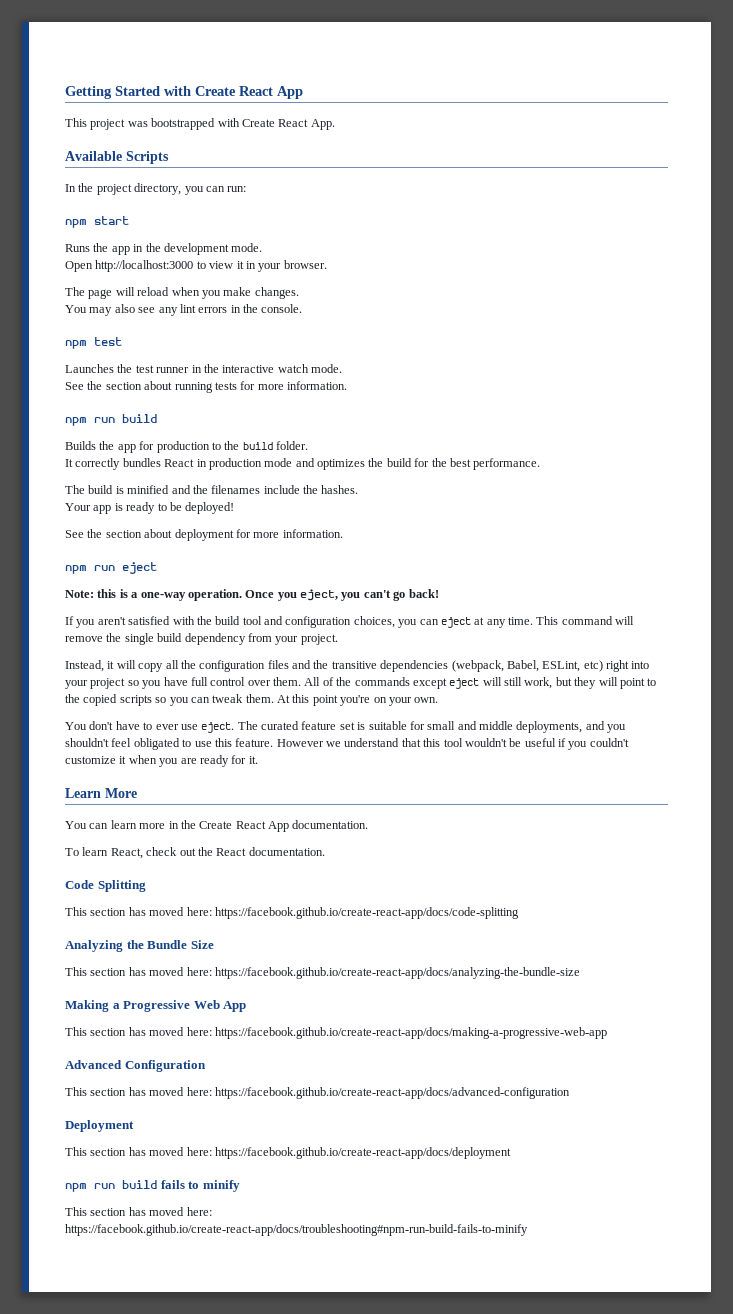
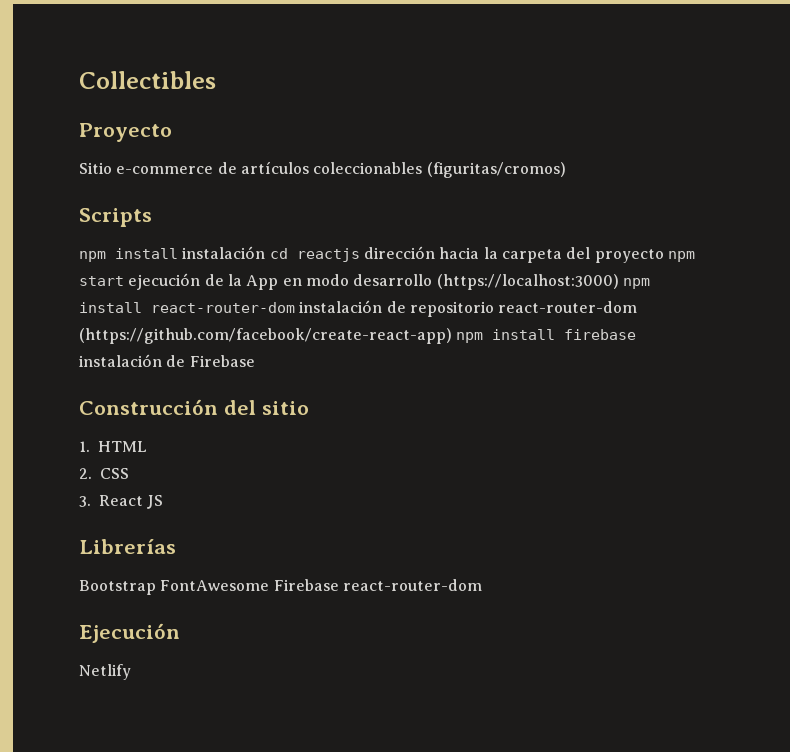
- Getting Started with Create React App
- This project was bootstrapped with Create React App.
- Available Scripts
- In the project directory, you can run:
- npm start
- Runs the app in the development mode.
- Open http://localhost:3000 to view it in your browser.
- The page will reload when you make changes.
- You may also see any lint errors in the console.
- npm test
- Launches the test runner in the interactive watch mode.
- See the section about running tests for more information.
- npm run build
- Builds the app for production to the build folder.
- It correctly bundles React in production mode and optimizes the build for the best performance.
- The build is minified and the filenames include the hashes.
- Your app is ready to be deployed!
- See the section about deployment for more information.
- npm run eject
- Note: this is a one-way operation. Once you eject, you can't go back!
- If you aren't satisfied with the build tool and configuration choices, you can eject at any time. This command will remove the single build dependency from your project.
- Instead, it will copy all the configuration files and the transitive dependencies (webpack, Babel, ESLint, etc) right into your project so you have full control over them. All of the commands except eject will still work, but they will point to the copied scripts so you can tweak them. At this point you're on your own.
- You don't have to ever use eject. The curated feature set is suitable for small and middle deployments, and you shouldn't feel obligated to use this feature. However we understand that this tool wouldn't be useful if you couldn't customize it when you are ready for it.
- Learn More
- You can learn more in the Create React App documentation.
- To learn React, check out the React documentation.
- Code Splitting
- This section has moved here: https://facebook.github.io/create-react-app/docs/code-splitting
- Analyzing the Bundle Size
- This section has moved here: https://facebook.github.io/create-react-app/docs/analyzing-the-bundle-size
- Making a Progressive Web App
- This section has moved here: https://facebook.github.io/create-react-app/docs/making-a-progressive-web-app
- Advanced Configuration
- This section has moved here: https://facebook.github.io/create-react-app/docs/advanced-configuration
- Deployment
- This section has moved here: https://facebook.github.io/create-react-app/docs/deployment
- npm run build fails to minify
- This section has moved here: https://facebook.github.io/create-react-app/docs/troubleshooting#npm-run-build-fails-to-minify
+ Collectibles
+ Proyecto
+ Sitio e-commerce de artículos coleccionables (figuritas/cromos)
+ Scripts
+ npm install instalación cd reactjs dirección hacia la carpeta del proyecto npm start ejecución de la App en modo desarrollo (https://localhost:3000) npm install react-router-dom instalación de repositorio react-router-dom (https://github.com/facebook/create-react-app) npm install firebase instalación de Firebase
+ Construcción del sitio
+ 1. HTML
+ 2. CSS
+ 3. React JS
+ Librerías
+ Bootstrap FontAwesome Firebase react-router-dom
+ Ejecución
+ Netlify

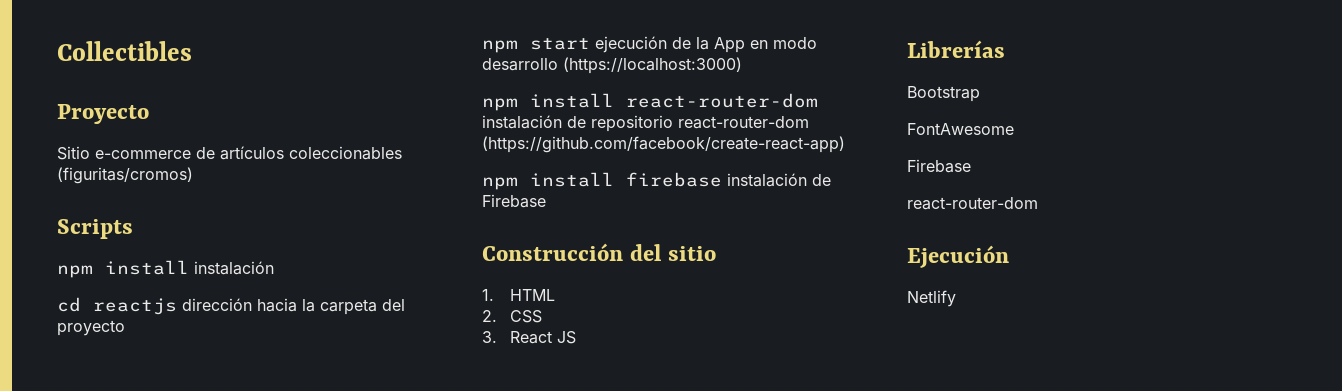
- npm install instalación cd reactjs dirección hacia la carpeta del proyecto npm start ejecución de la App en modo desarrollo (https://localhost:3000) npm install react-router-dom instalación de repositorio react-router-dom (https://github.com/facebook/create-react-app) npm install firebase instalación de Firebase
+ npm install instalación
+ cd reactjs dirección hacia la carpeta del proyecto
+ npm start ejecución de la App en modo desarrollo (https://localhost:3000)
+ npm install react-router-dom instalación de repositorio react-router-dom (https://github.com/facebook/create-react-app)
+ npm install firebase instalación de Firebase
- Bootstrap FontAwesome Firebase react-router-dom
+ Bootstrap
+ FontAwesome
+ Firebase
+ react-router-dom

